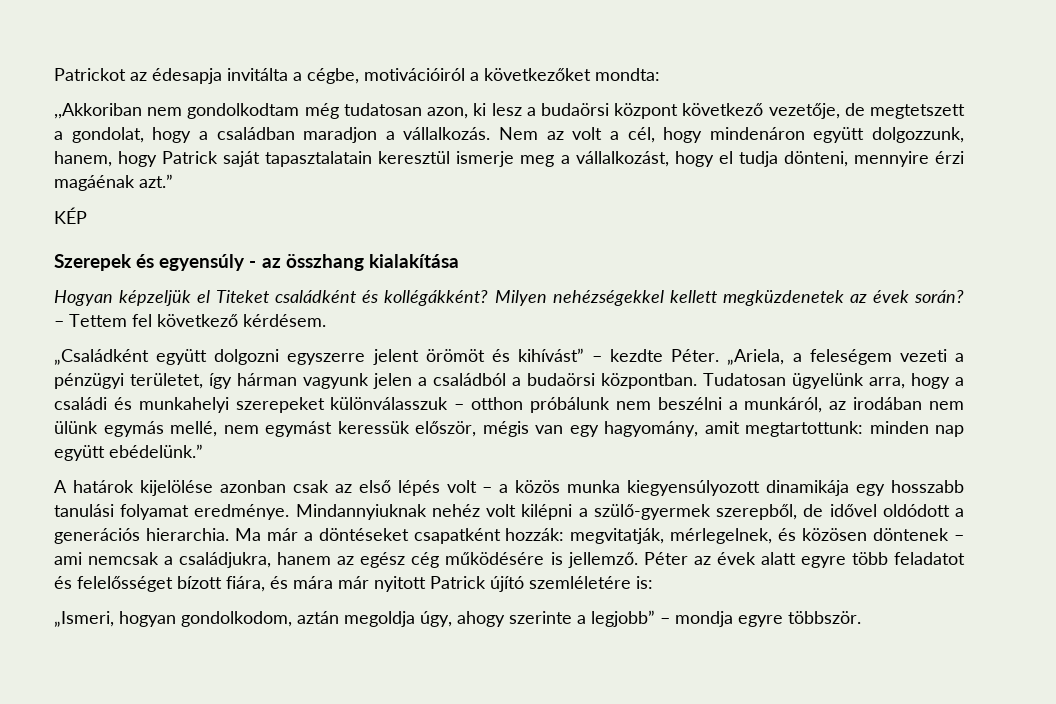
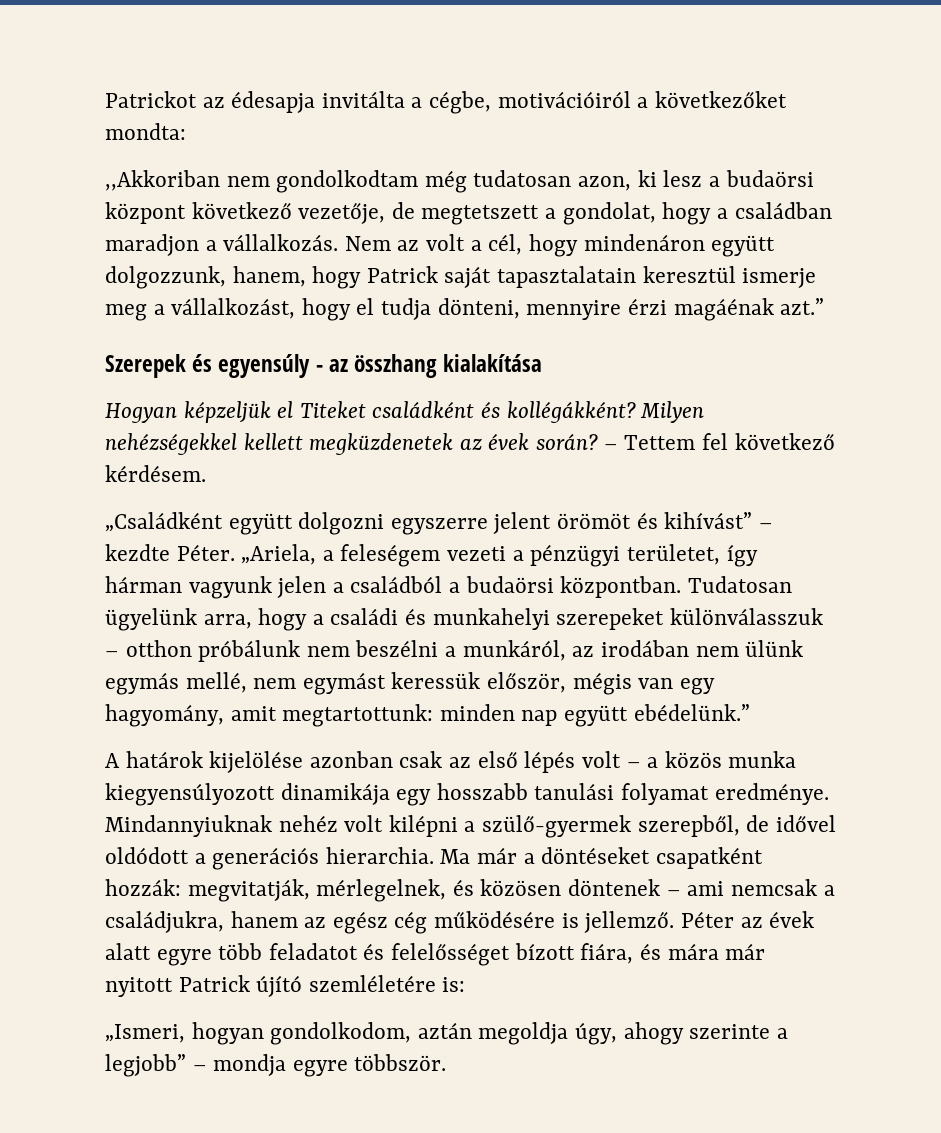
- KÉP

